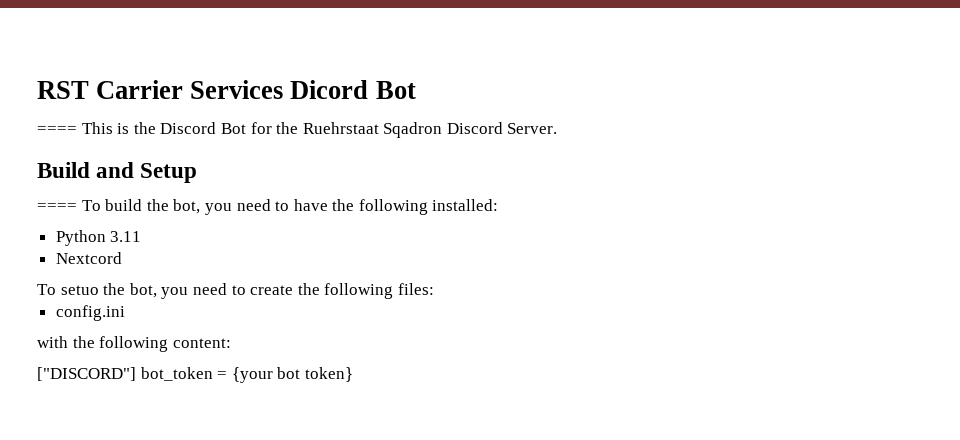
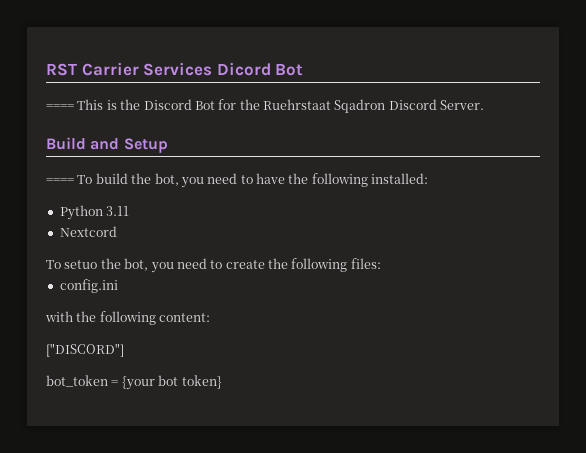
- ["DISCORD"] bot_token = {your bot token}
+ ["DISCORD"]
+ bot_token = {your bot token}

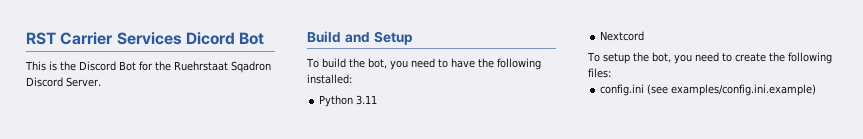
- ==== This is the Discord Bot for the Ruehrstaat Sqadron Discord Server.
+ This is the Discord Bot for the Ruehrstaat Sqadron Discord Server.
- ==== To build the bot, you need to have the following installed:
+ To build the bot, you need to have the following installed:
- To setuo the bot, you need to create the following files:
+ To setup the bot, you need to create the following files:
- config.ini
- with the following content:
- ["DISCORD"]
- bot_token = {your bot token}
+ config.ini (see examples/config.ini.example)

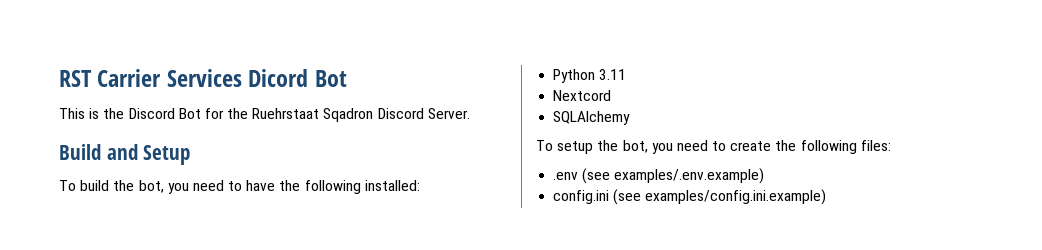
+ SQLAlchemy
+ .env (see examples/.env.example)

